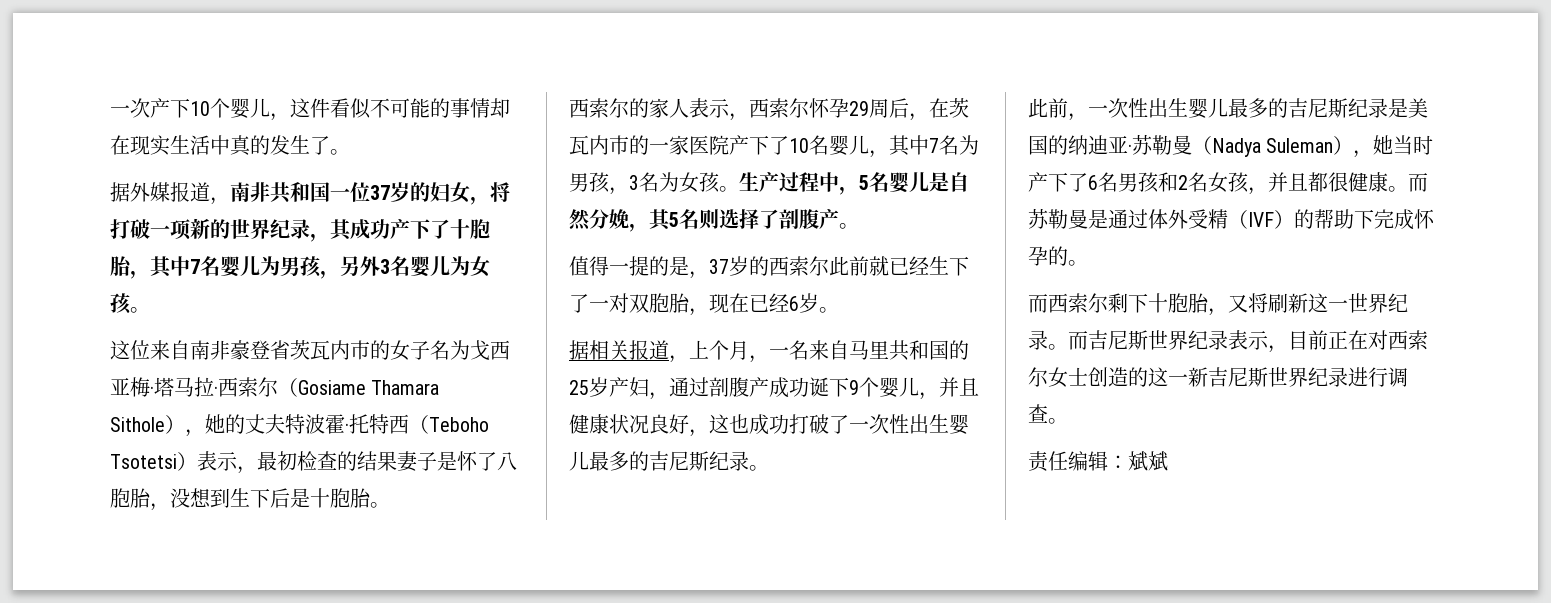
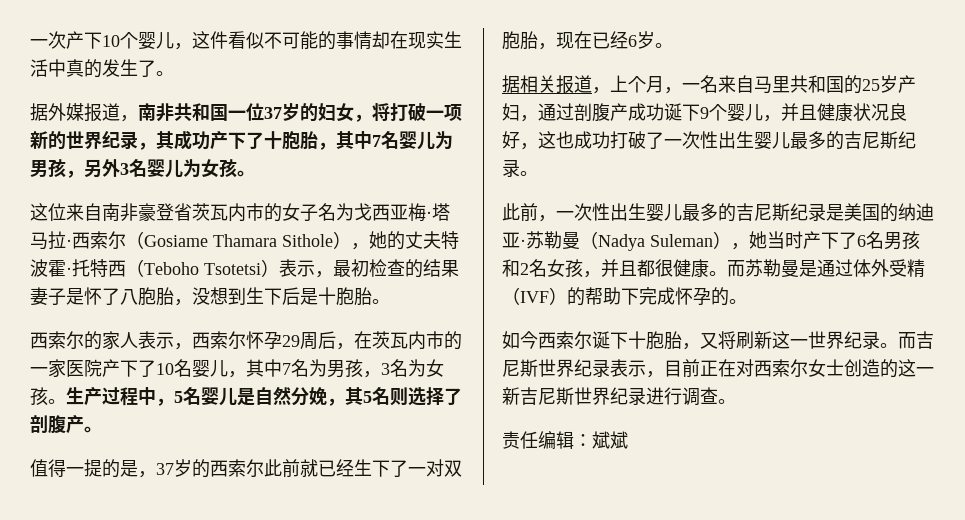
- 而西索尔剩下十胞胎，又将刷新这一世界纪录。
+ 如今西索尔诞下十胞胎，又将刷新这一世界纪录。

